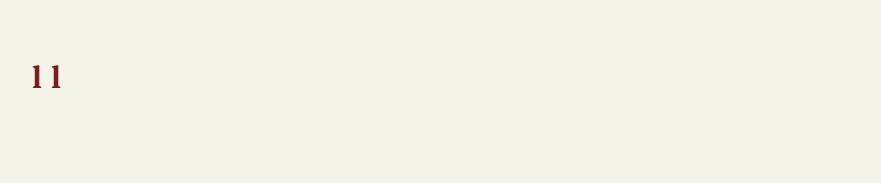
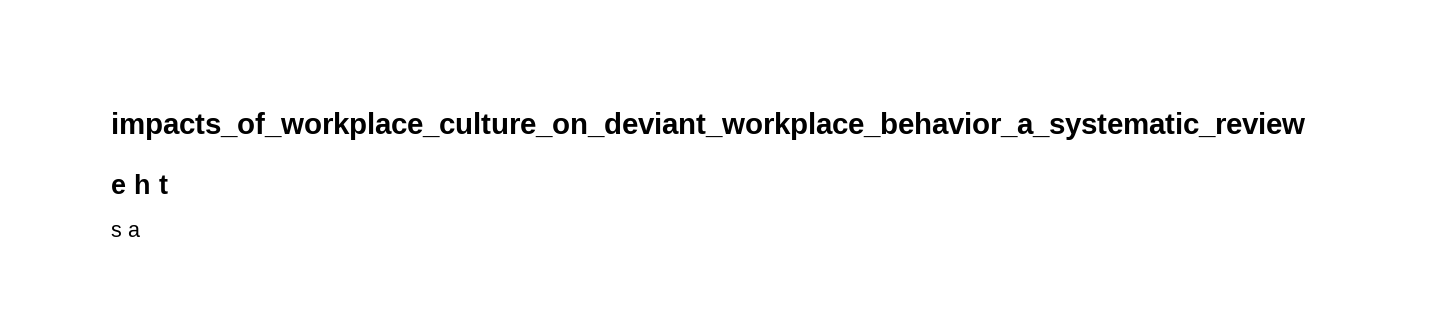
- l l
+ impacts_of_workplace_culture_on_deviant_workplace_behavior_a_systematic_review
+ e h t
+ s a

